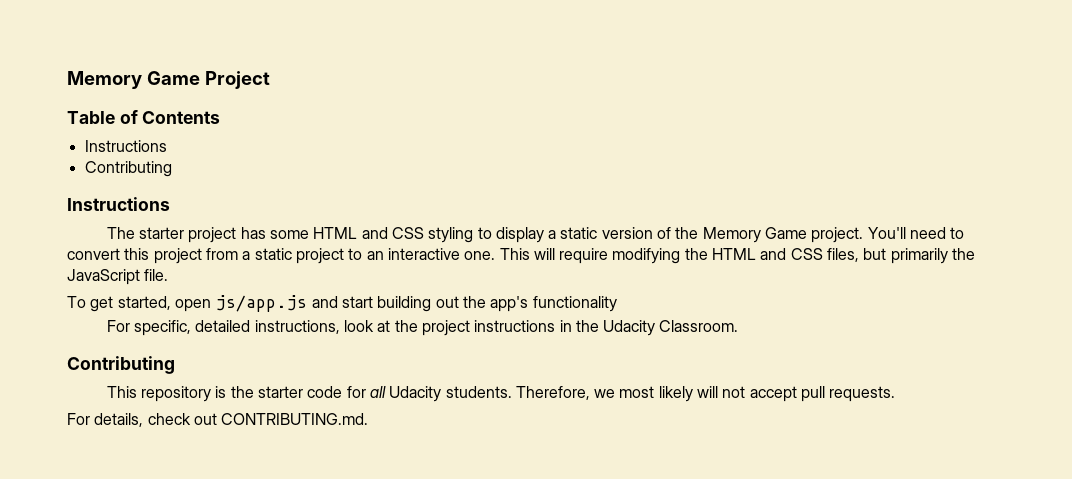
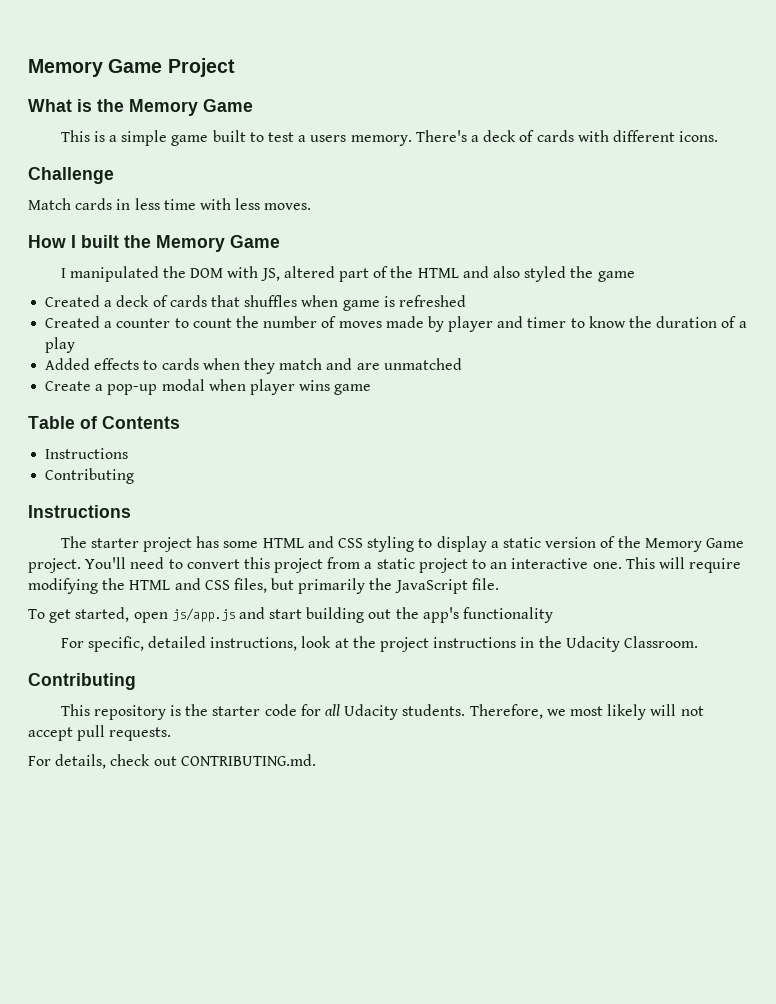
+ What is the Memory Game
+ This is a simple game built to test a users memory. There's a deck of cards with different icons.
+ Challenge
+ Match cards in less time with less moves.
+ How I built the Memory Game
+ I manipulated the DOM with JS, altered part of the HTML and also styled the game
+ Created a deck of cards that shuffles when game is refreshed
+ Created a counter to count the number of moves made by player and timer to know the duration of a play
+ Added effects to cards when they match and are unmatched
+ Create a pop-up modal when player wins game

